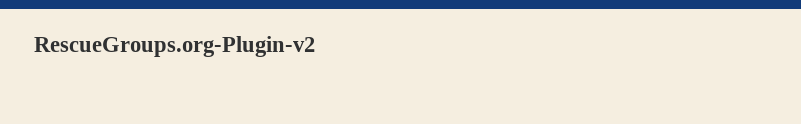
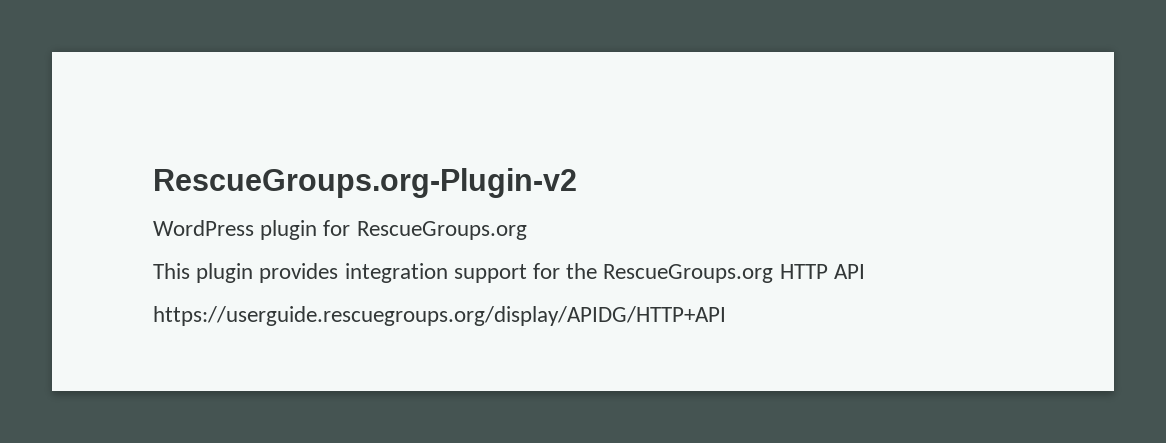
+ WordPress plugin for RescueGroups.org
+ This plugin provides integration support for the RescueGroups.org HTTP API
+ https://userguide.rescuegroups.org/display/APIDG/HTTP+API

